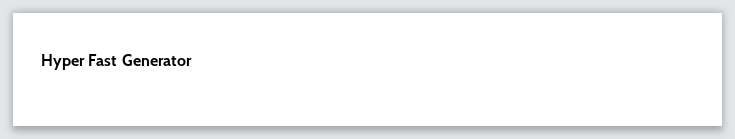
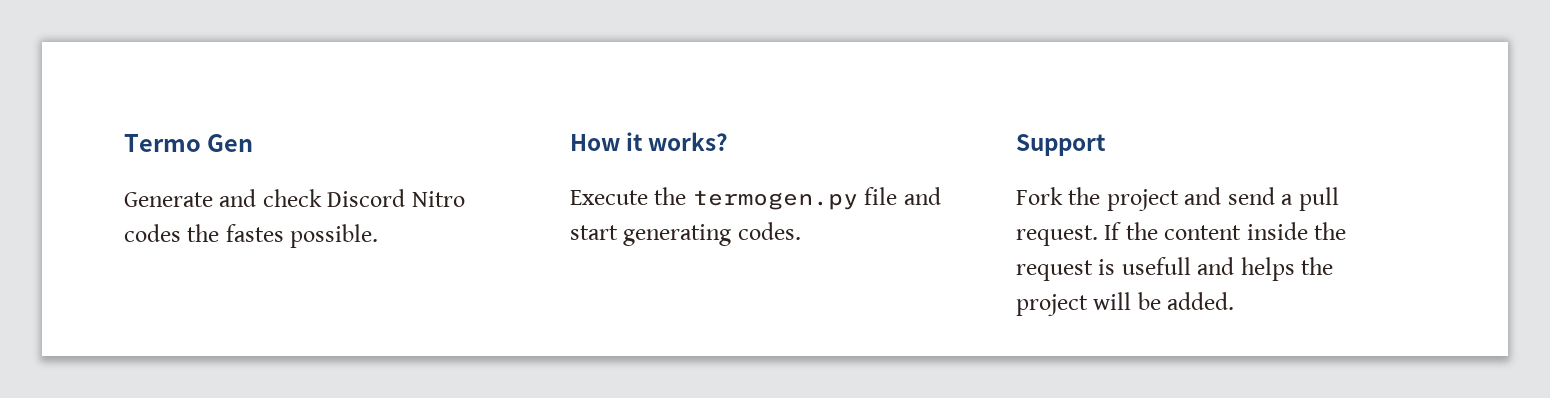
- Hyper Fast Generator
+ Termo Gen
+ Generate and check Discord Nitro codes the fastes possible.
+ How it works?
+ Execute the termogen.py file and start generating codes.
+ Support
+ Fork the project and send a pull request. If the content inside the request is usefull and helps the project will be added.

